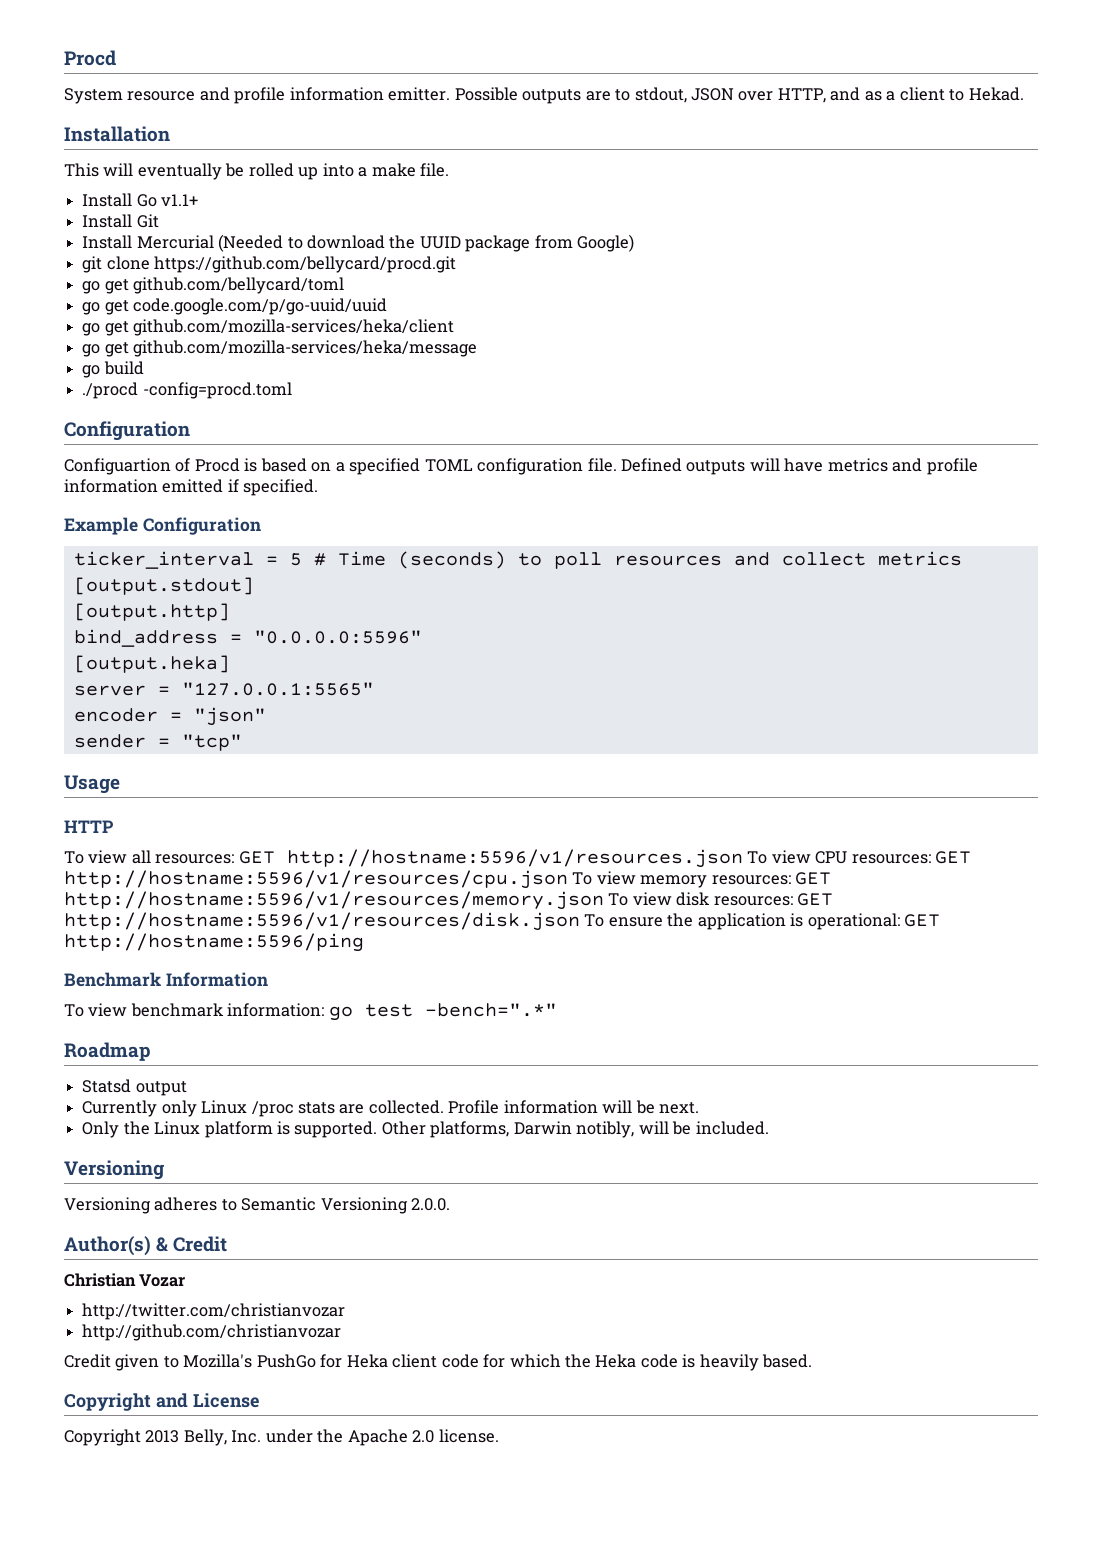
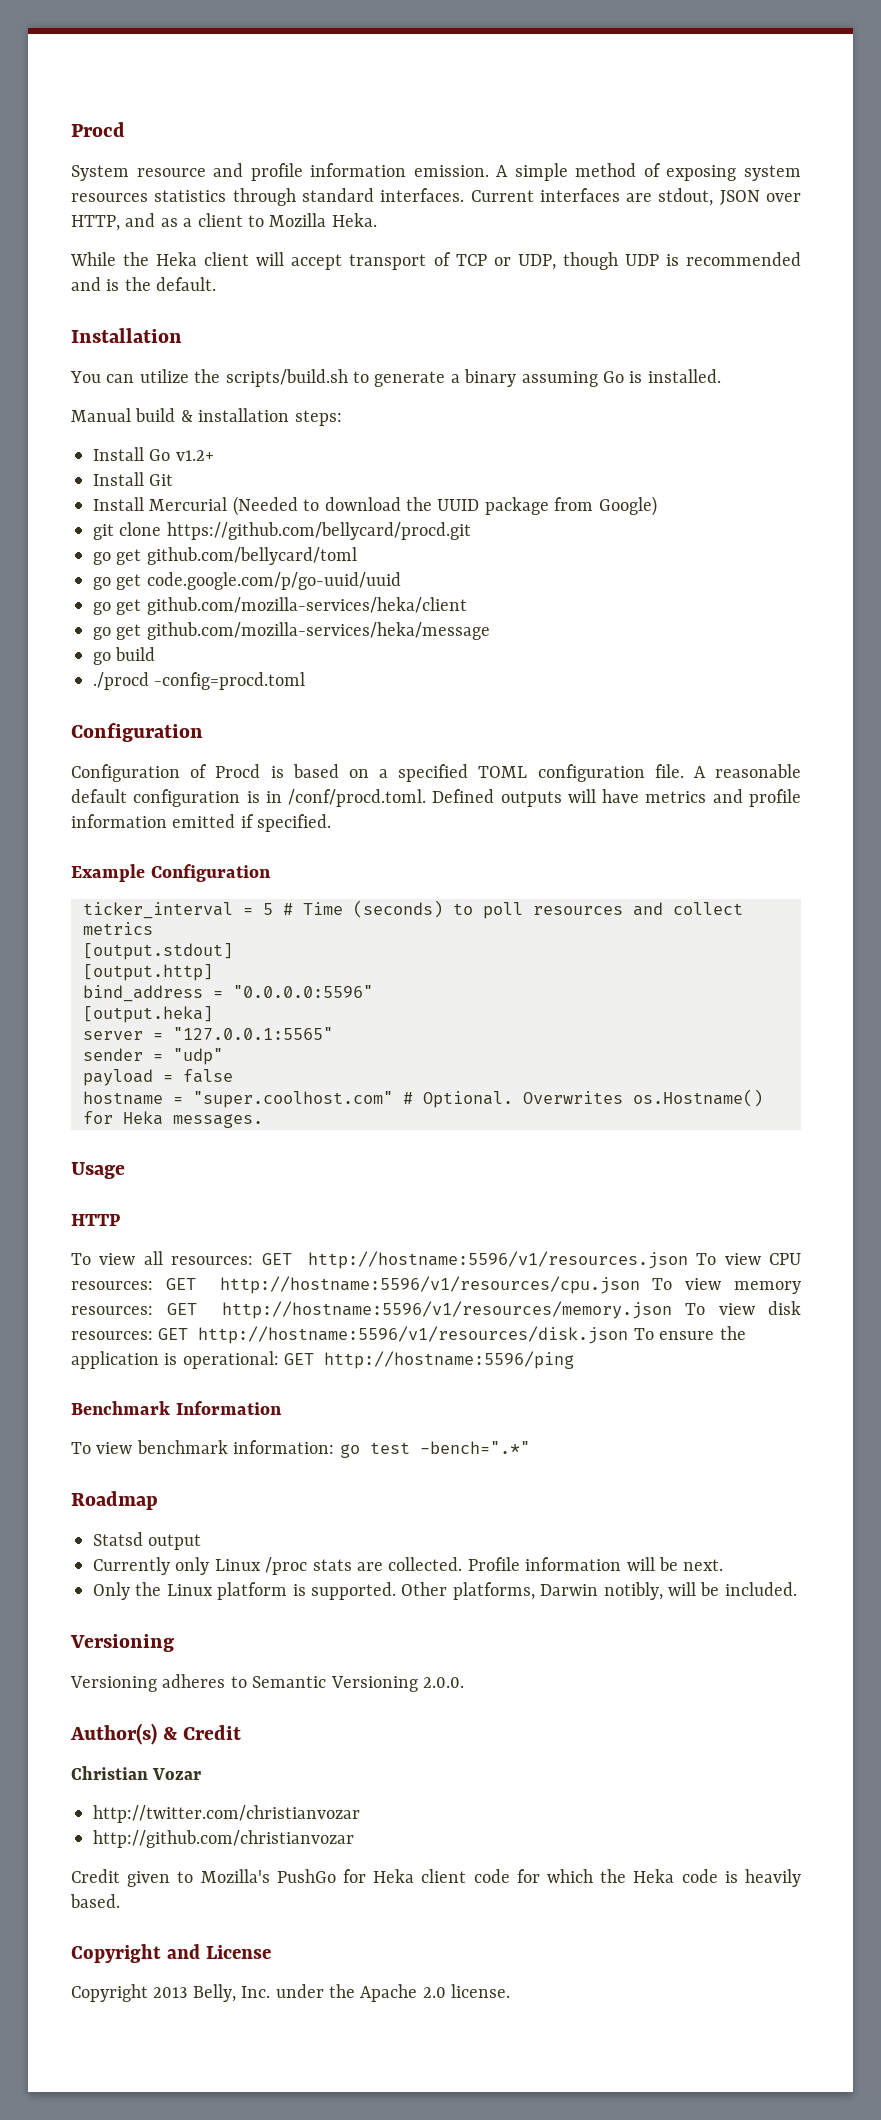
- System resource and profile information emitter. Possible outputs are to stdout, JSON over HTTP, and as a client to Hekad.
+ System resource and profile information emission. A simple method of exposing system resources statistics through standard interfaces. Current interfaces are stdout, JSON over HTTP, and as a client to Mozilla Heka.
+ While the Heka client will accept transport of TCP or UDP, though UDP is recommended and is the default.
  Installation
- This will eventually be rolled up into a make file.
+ You can utilize the scripts/build.sh to generate a binary assuming Go is installed.
+ Manual build & installation steps:
- Install Go v1.1+
+ Install Go v1.2+
- Configuartion of Procd is based on a specified TOML configuration file.
+ Configuration of Procd is based on a specified TOML configuration file.
- Defined outputs will have metrics and profile information emitted if specified.
+ A reasonable default configuration is in /conf/procd.toml. Defined outputs will have metrics and profile information emitted if specified.
- encoder = "json"
- sender = "tcp"
+ sender = "udp"
+ payload = false
+ hostname = "super.coolhost.com" # Optional. Overwrites os.Hostname() for Heka messages.

